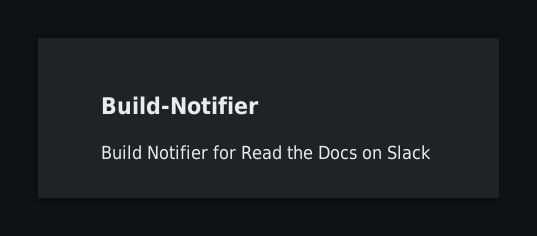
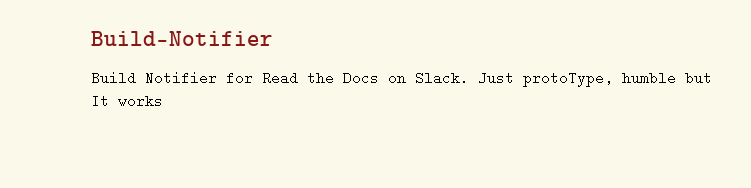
- Build Notifier for Read the Docs on Slack
+ Build Notifier for Read the Docs on Slack. Just protoType, humble but It works

